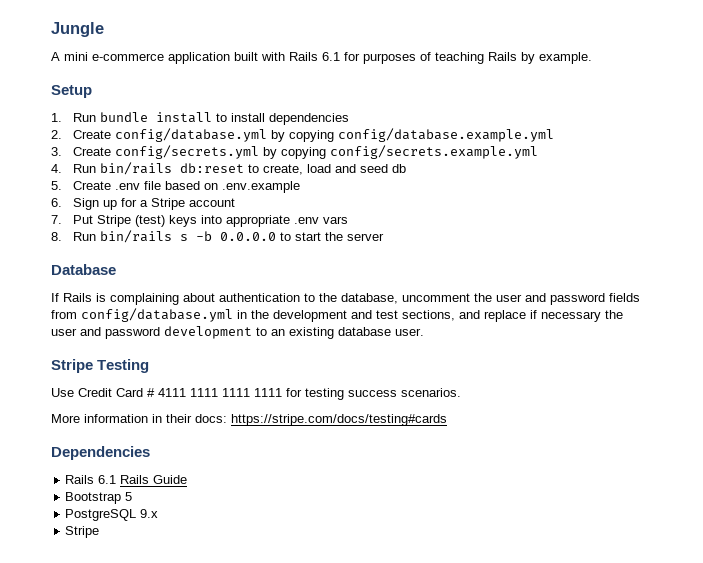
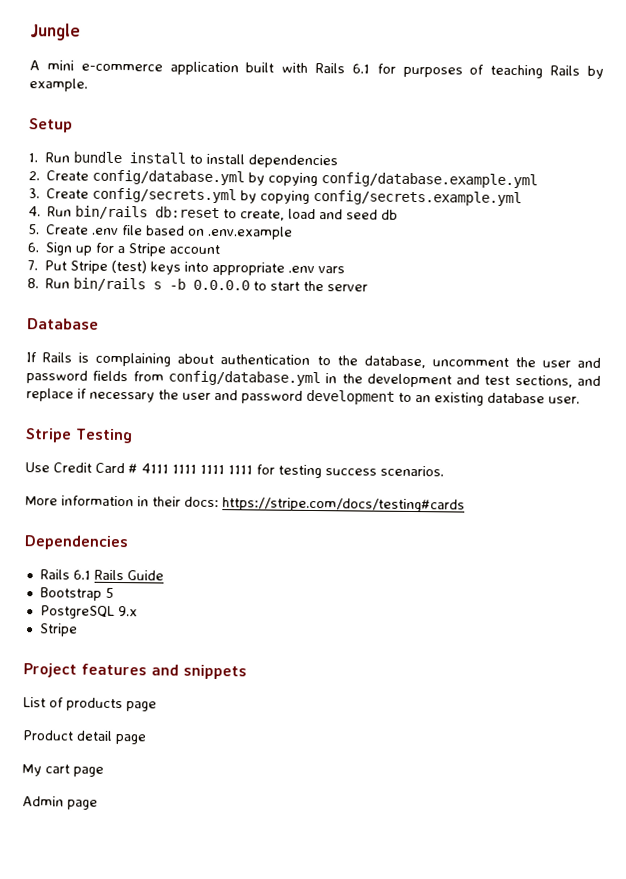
+ Project features and snippets
+ List of products page
+ Product detail page
+ My cart page
+ Admin page

